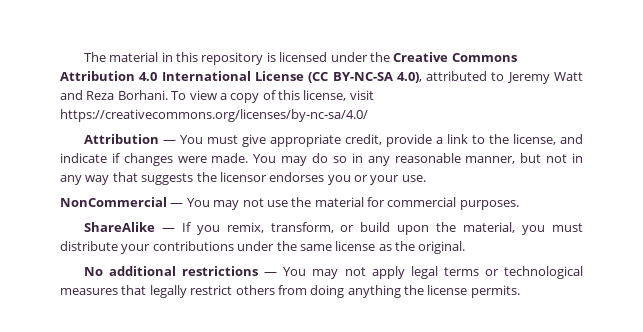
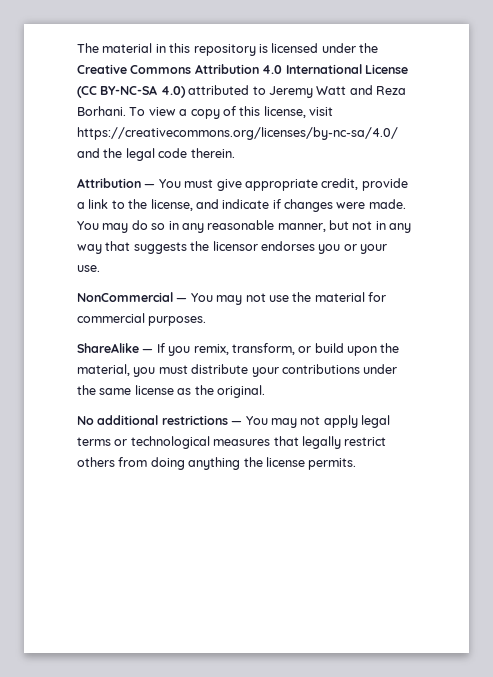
- The material in this repository is licensed under the Creative Commons Attribution 4.0 International License (CC BY-NC-SA 4.0), attributed to Jeremy Watt and Reza Borhani.
+ The material in this repository is licensed under the Creative Commons Attribution 4.0 International License (CC BY-NC-SA 4.0) attributed to Jeremy Watt and Reza Borhani.
- To view a copy of this license, visit https://creativecommons.org/licenses/by-nc-sa/4.0/
+ To view a copy of this license, visit https://creativecommons.org/licenses/by-nc-sa/4.0/ and the legal code therein.

